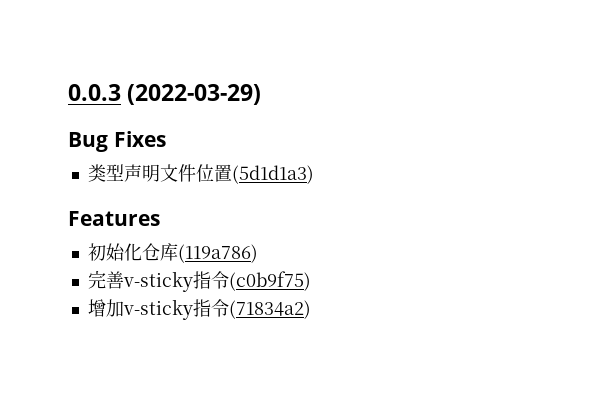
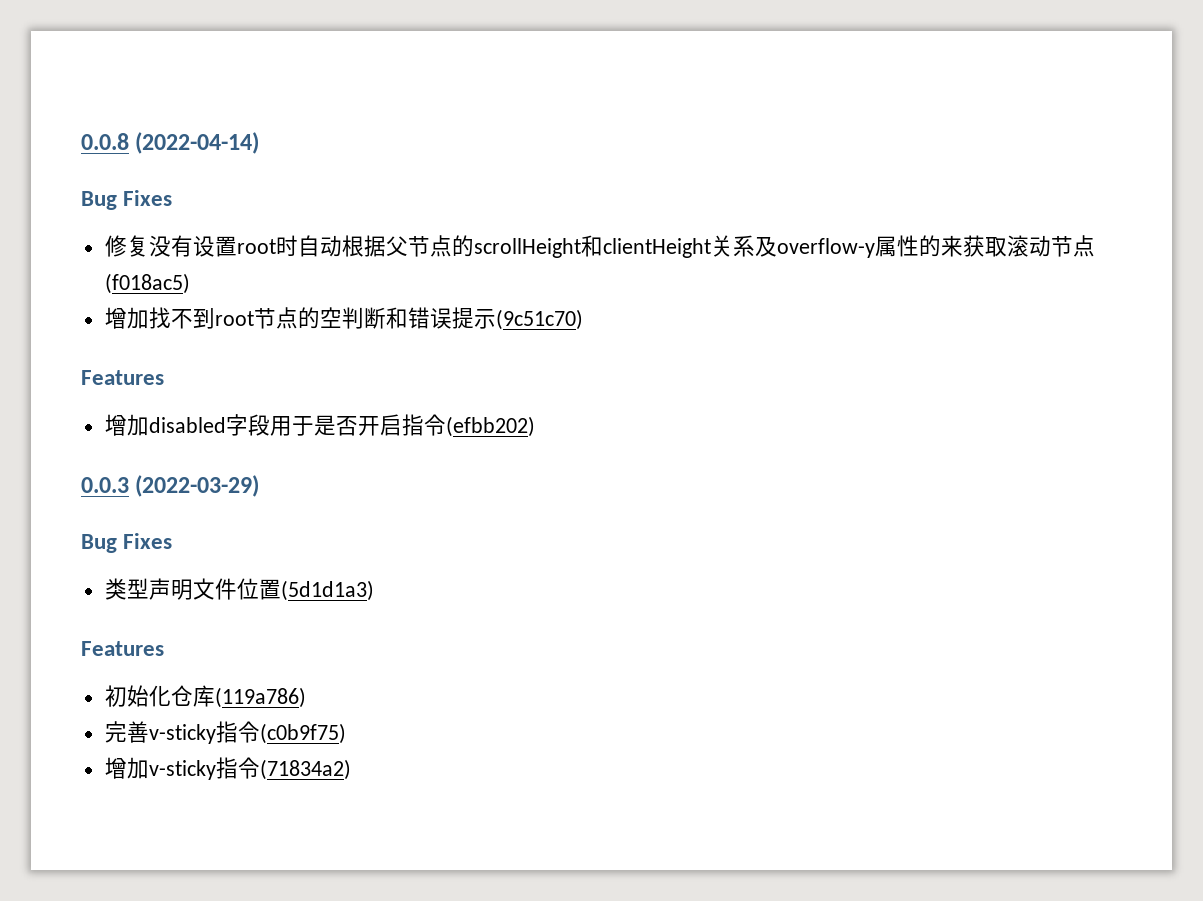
+ 0.0.8 (2022-04-14)
+ Bug Fixes
+ 修复没有设置root时自动根据父节点的scrollHeight和clientHeight关系及overflow-y属性的来获取滚动节点(f018ac5)
+ 增加找不到root节点的空判断和错误提示(9c51c70)
+ Features
+ 增加disabled字段用于是否开启指令(efbb202)

